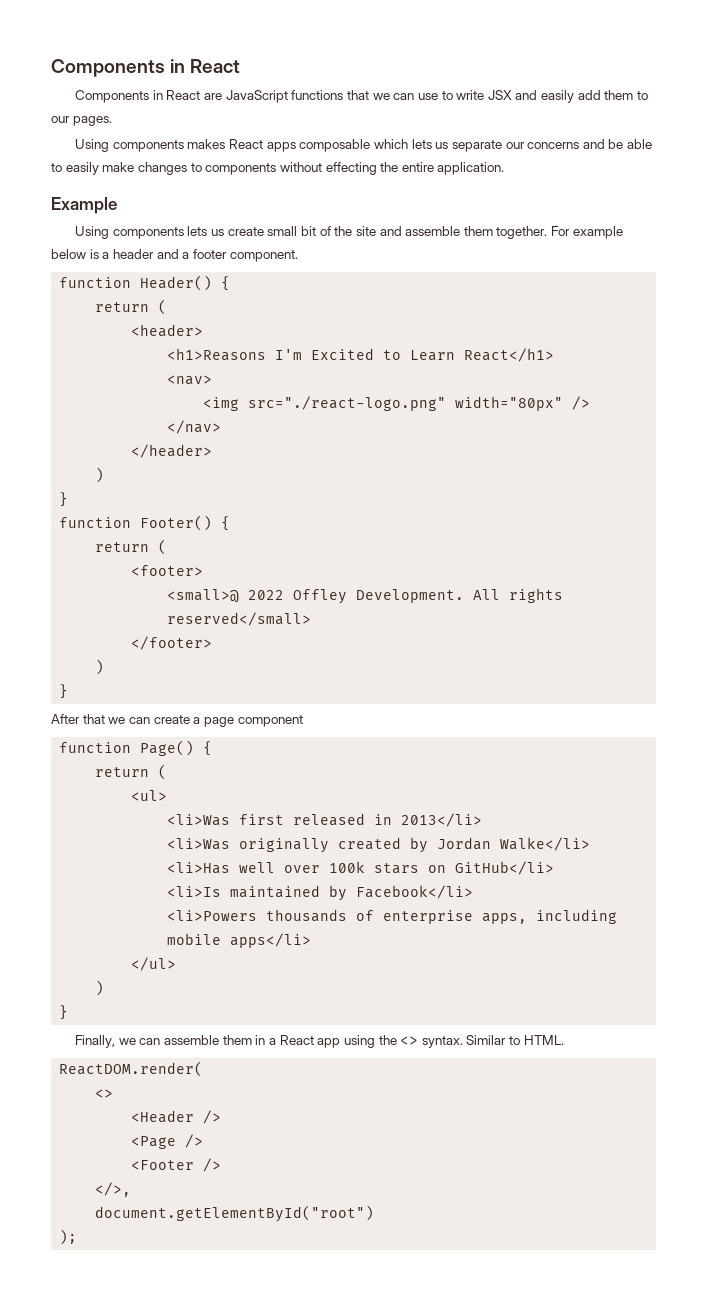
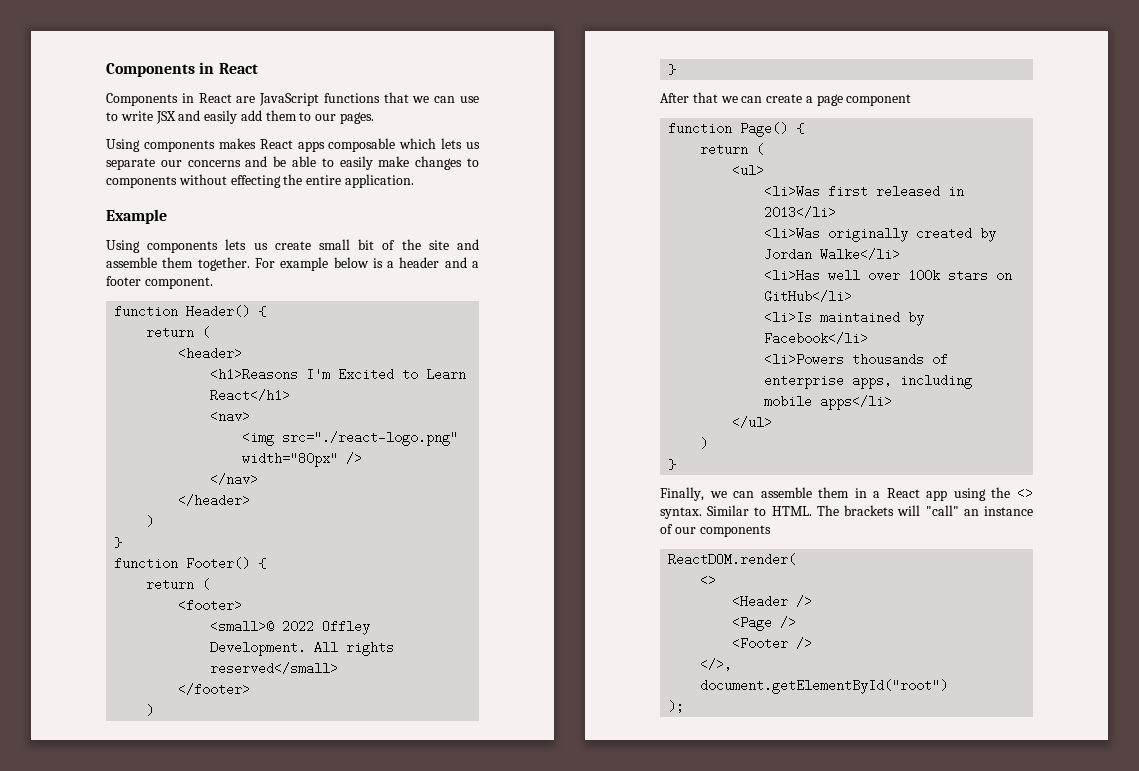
+ The brackets will "call" an instance of our components

